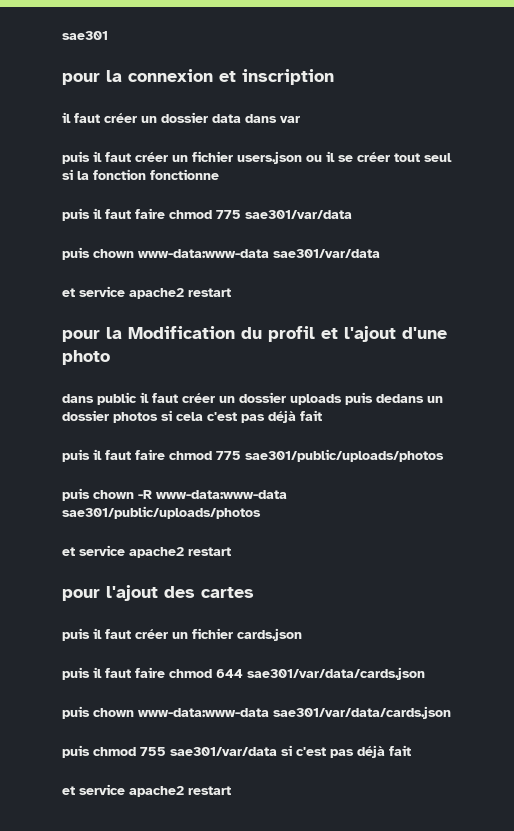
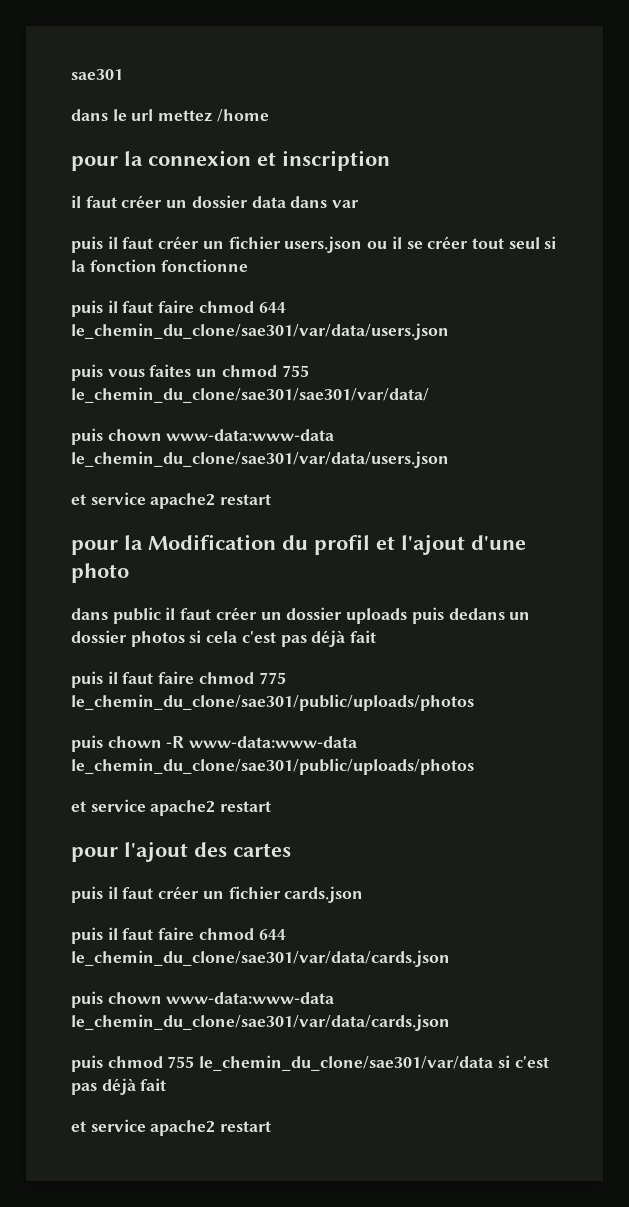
+ dans le url mettez /home
- puis il faut faire chmod 775 sae301/var/data
- puis chown www-data:www-data sae301/var/data
+ puis il faut faire chmod 644 le_chemin_du_clone/sae301/var/data/users.json
+ puis vous faites un chmod 755 le_chemin_du_clone/sae301/sae301/var/data/
+ puis chown www-data:www-data le_chemin_du_clone/sae301/var/data/users.json
- puis il faut faire chmod 775 sae301/public/uploads/photos
+ puis il faut faire chmod 775 le_chemin_du_clone/sae301/public/uploads/photos
- puis chown -R www-data:www-data sae301/public/uploads/photos
+ puis chown -R www-data:www-data le_chemin_du_clone/sae301/public/uploads/photos
- puis il faut faire chmod 644 sae301/var/data/cards.json
- puis chown www-data:www-data sae301/var/data/cards.json
+ puis il faut faire chmod 644 le_chemin_du_clone/sae301/var/data/cards.json
+ puis chown www-data:www-data le_chemin_du_clone/sae301/var/data/cards.json
- puis chmod 755 sae301/var/data si c'est pas déjà fait
+ puis chmod 755 le_chemin_du_clone/sae301/var/data si c'est pas déjà fait

